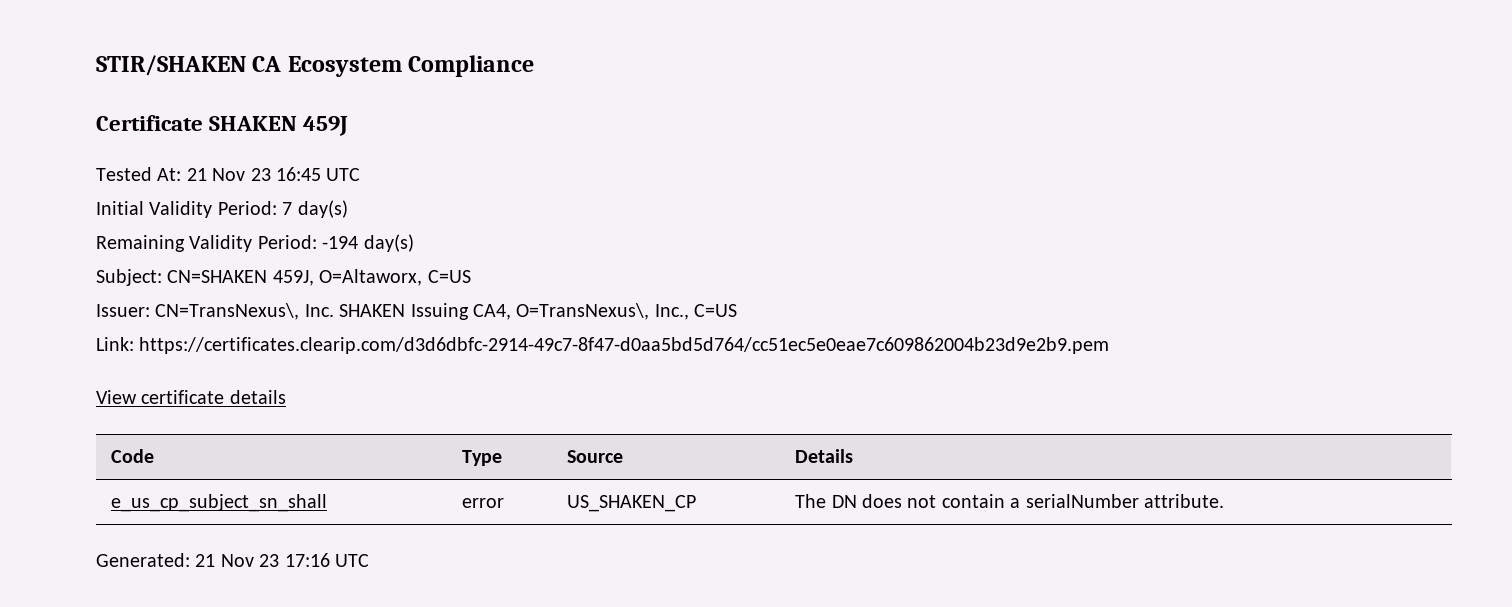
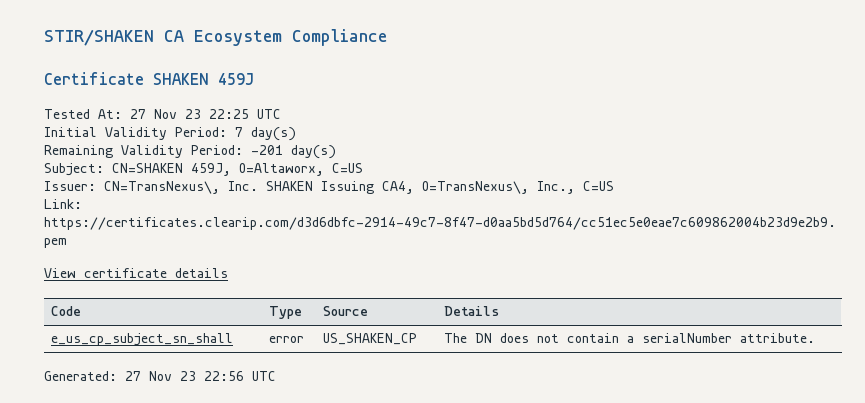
- Tested At: 21 Nov 23 16:45 UTC
+ Tested At: 27 Nov 23 22:25 UTC
- Remaining Validity Period: -194 day(s)
+ Remaining Validity Period: -201 day(s)
- Generated: 21 Nov 23 17:16 UTC
+ Generated: 27 Nov 23 22:56 UTC

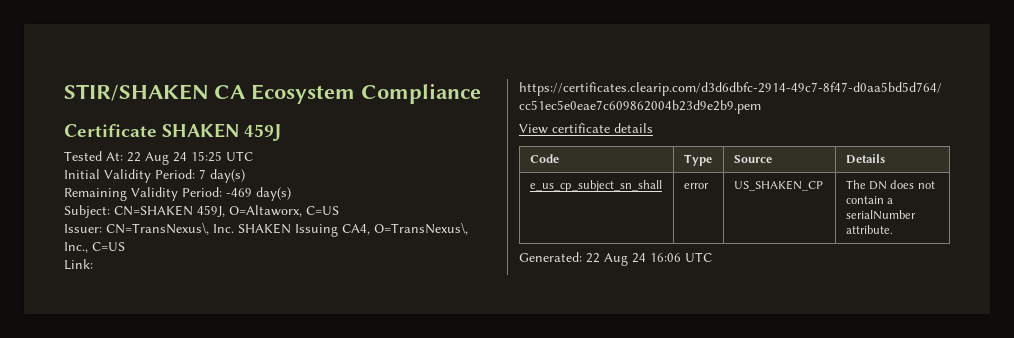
- Tested At: 27 Nov 23 22:25 UTC
+ Tested At: 22 Aug 24 15:25 UTC
- Remaining Validity Period: -201 day(s)
+ Remaining Validity Period: -469 day(s)
- Generated: 27 Nov 23 22:56 UTC
+ Generated: 22 Aug 24 16:06 UTC

